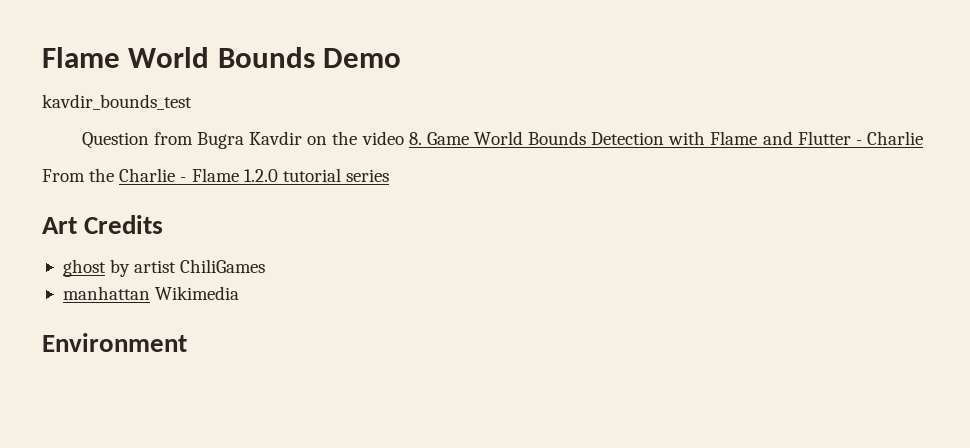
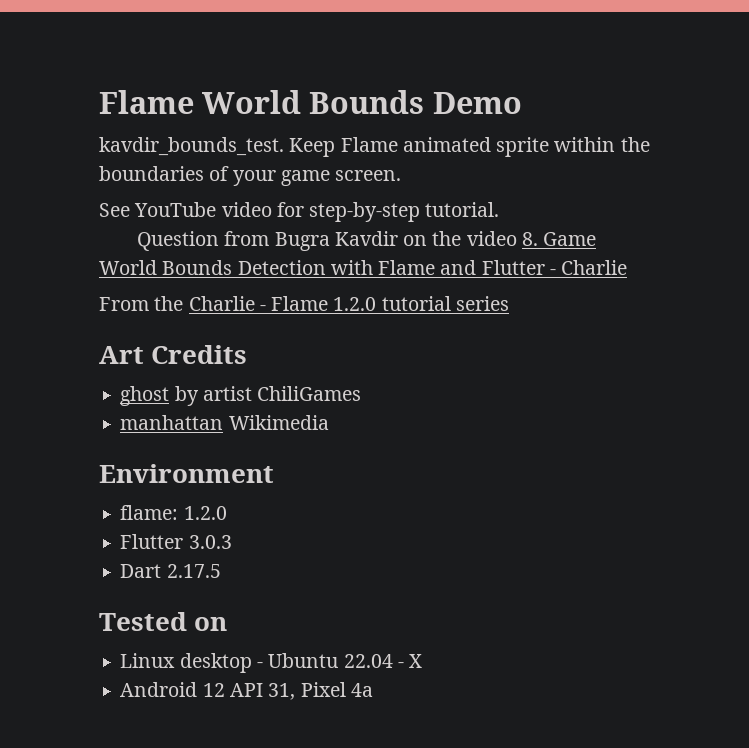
- kavdir_bounds_test
+ kavdir_bounds_test. Keep Flame animated sprite within the boundaries of your game screen.
+ See YouTube video for step-by-step tutorial.
+ flame: 1.2.0
+ Flutter 3.0.3
+ Dart 2.17.5
+ Tested on
+ Linux desktop - Ubuntu 22.04 - X
+ Android 12 API 31, Pixel 4a

